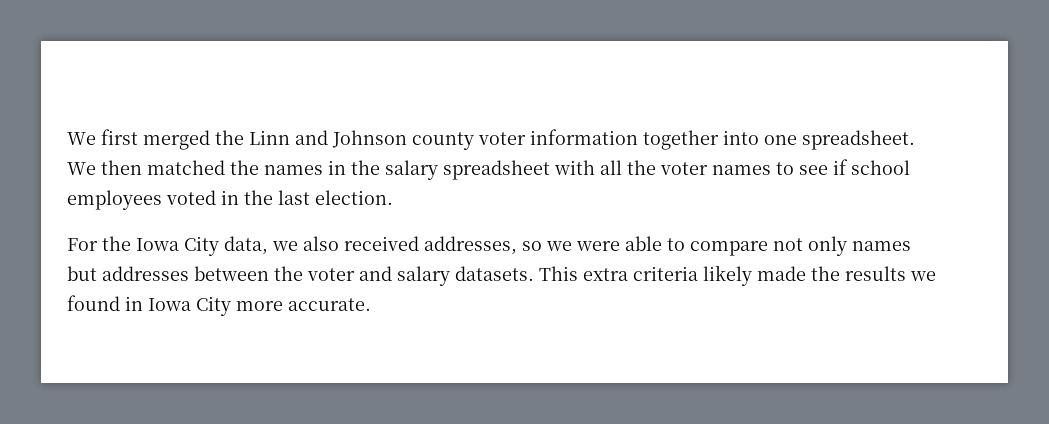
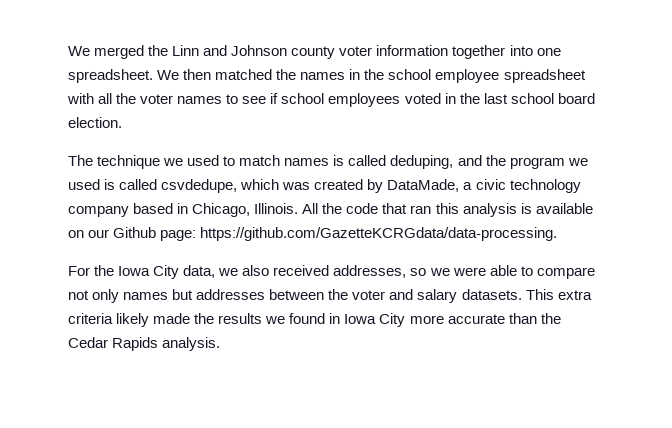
- We first merged the Linn and Johnson county voter information together into one spreadsheet.
+ We merged the Linn and Johnson county voter information together into one spreadsheet.
- We then matched the names in the salary spreadsheet with all the voter names to see if school employees voted in the last election.
+ We then matched the names in the school employee spreadsheet with all the voter names to see if school employees voted in the last school board election.
+ The technique we used to match names is called deduping, and the program we used is called csvdedupe, which was created by DataMade, a civic technology company based in Chicago, Illinois. All the code that ran this analysis is available on our Github page: https://github.com/GazetteKCRGdata/data-processing.
- This extra criteria likely made the results we found in Iowa City more accurate.
+ This extra criteria likely made the results we found in Iowa City more accurate than the Cedar Rapids analysis.

